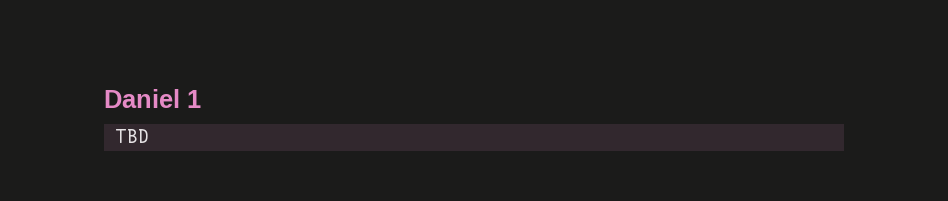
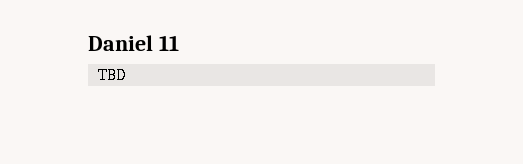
- Daniel 1
+ Daniel 11

